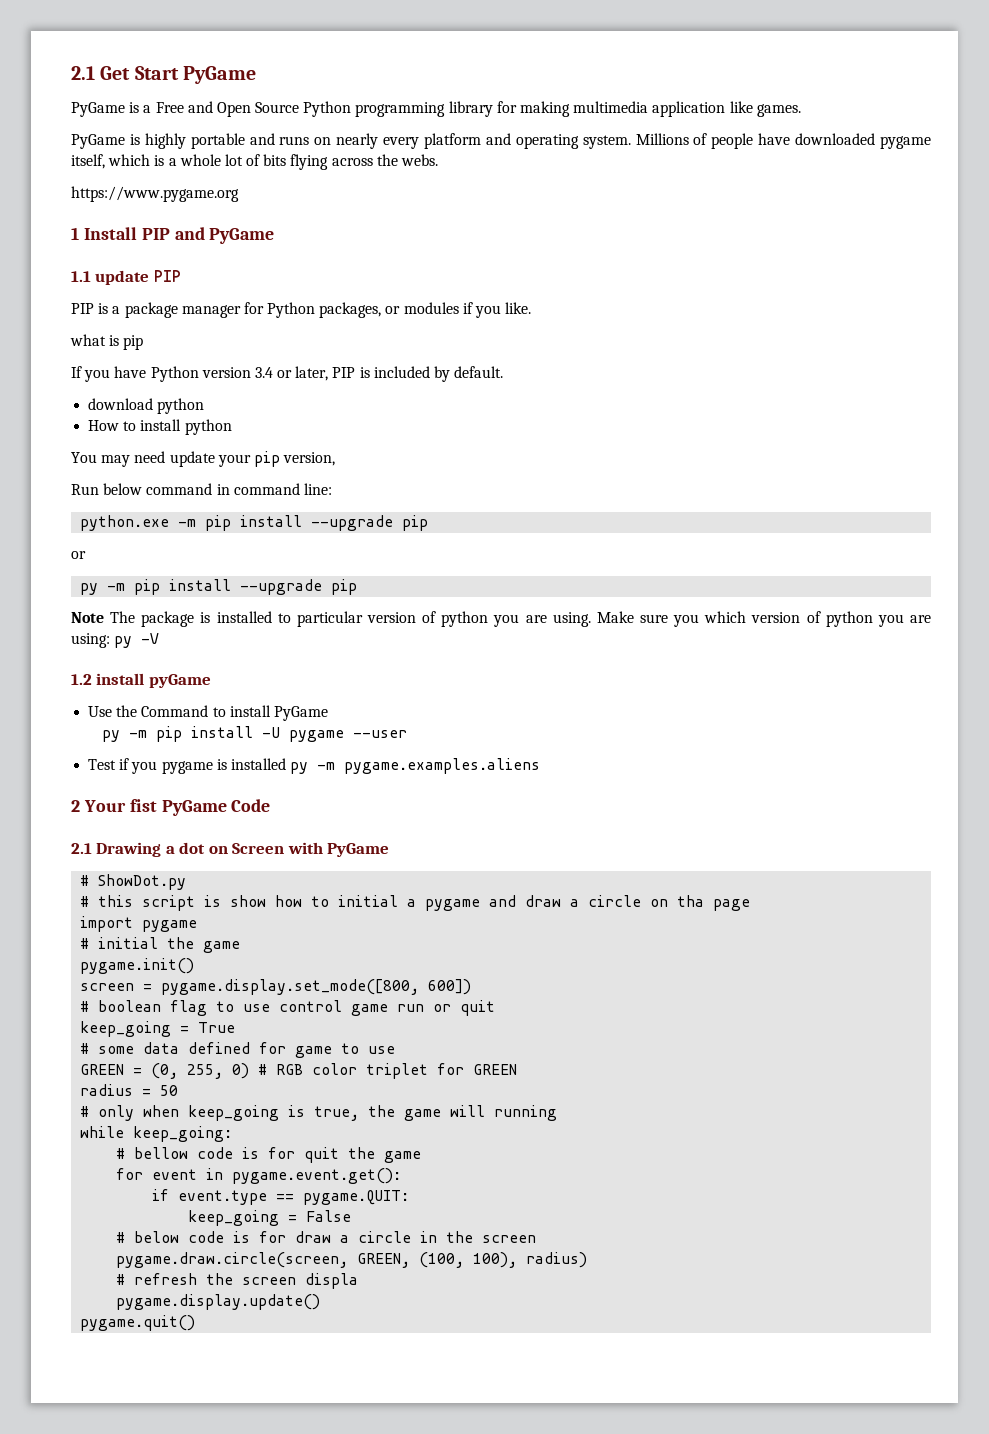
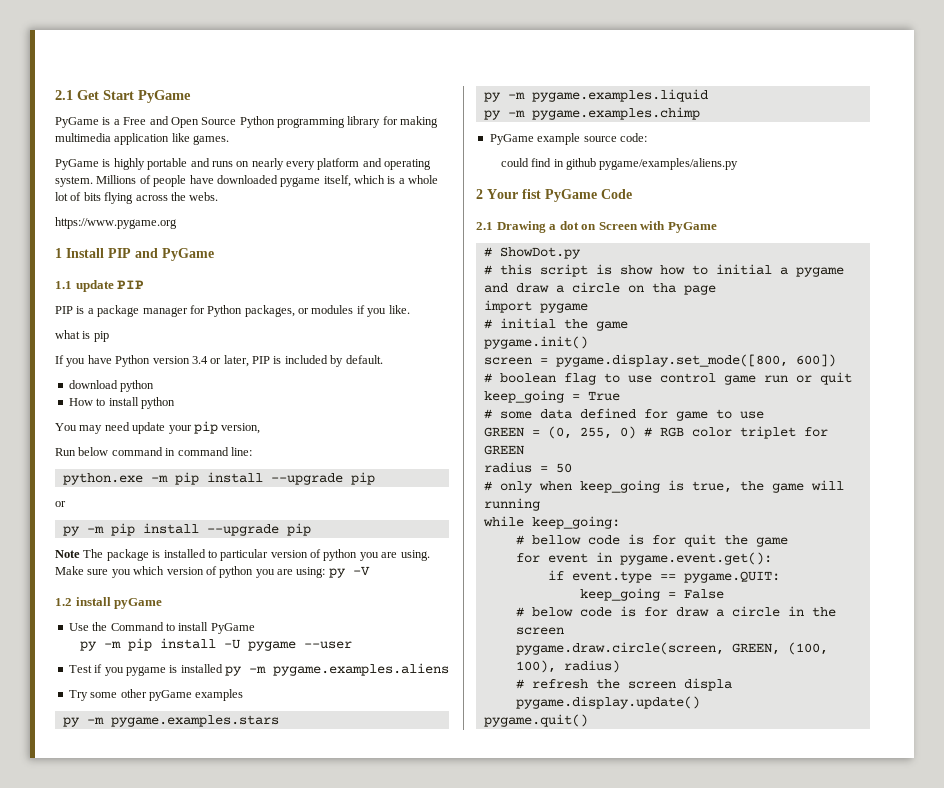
+ Try some other pyGame examples
+ py -m pygame.examples.stars
+ py -m pygame.examples.liquid
+ py -m pygame.examples.chimp
+ PyGame example source code:
+ could find in github pygame/examples/aliens.py

